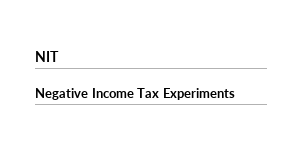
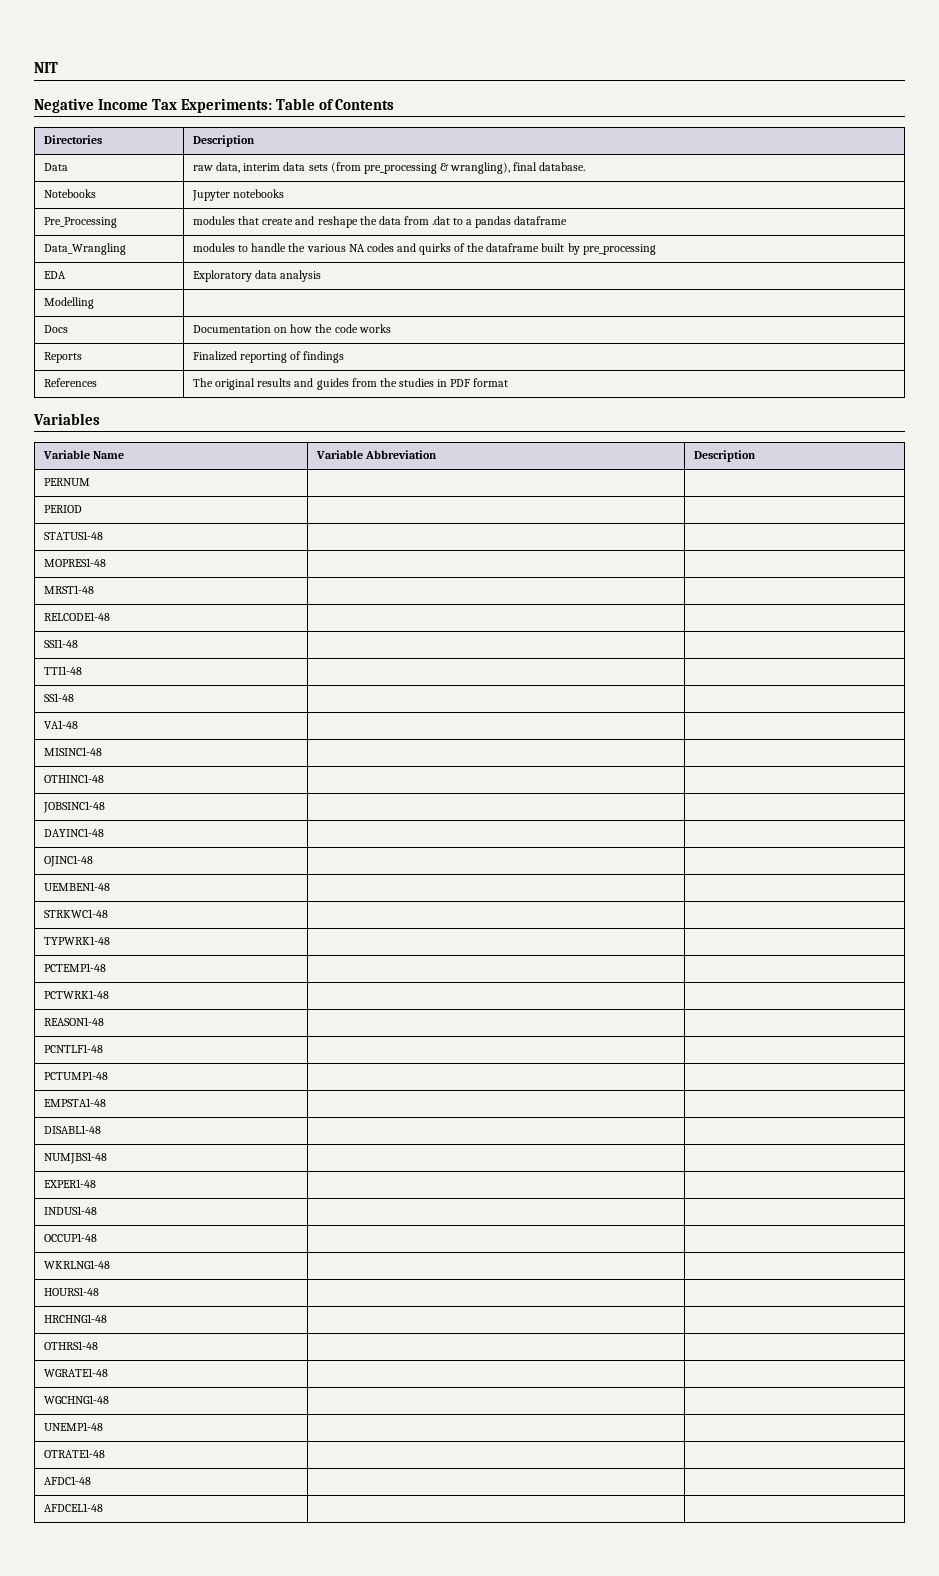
- Negative Income Tax Experiments
+ Negative Income Tax Experiments: Table of Contents
+ Directories | Description
+ Data | raw data, interim data sets (from pre_processing & wrangling), final database.
+ Notebooks | Jupyter notebooks
+ Pre_Processing | modules that create and reshape the data from .dat to a pandas dataframe
+ Data_Wrangling | modules to handle the various NA codes and quirks of the dataframe built by pre_processing
+ EDA | Exploratory data analysis
+ Modelling |
+ Docs | Documentation on how the code works
+ Reports | Finalized reporting of findings
+ References | The original results and guides from the studies in PDF format
+ Variables
+ Variable Name | Variable Abbreviation | Description
+ PERNUM | |
+ PERIOD | |
+ STATUS1-48 | |
+ MOPRES1-48 | |
+ MRST1-48 | |
+ RELCODE1-48 | |
+ SSI1-48 | |
+ TTI1-48 | |
+ SS1-48 | |
+ VA1-48 | |
+ MISINC1-48 | |
+ OTHINC1-48 | |
+ JOBSINC1-48 | |
+ DAYINC1-48 | |
+ OJINC1-48 | |
+ UEMBEN1-48 | |
+ STRKWC1-48 | |
+ TYPWRK1-48 | |
+ PCTEMP1-48 | |
+ PCTWRK1-48 | |
+ REASON1-48 | |
+ PCNTLF1-48 | |
+ PCTUMP1-48 | |
+ EMPSTA1-48 | |
+ DISABL1-48 | |
+ NUMJBS1-48 | |
+ EXPER1-48 | |
+ INDUS1-48 | |
+ OCCUP1-48 | |
+ WKRLNG1-48 | |
+ HOURS1-48 | |
+ HRCHNG1-48 | |
+ OTHRS1-48 | |
+ WGRATE1-48 | |
+ WGCHNG1-48 | |
+ UNEMP1-48 | |
+ OTRATE1-48 | |
+ AFDC1-48 | |
+ AFDCEL1-48 | |

